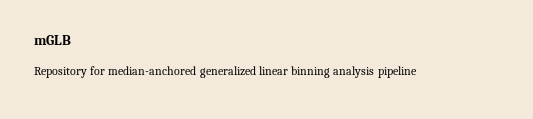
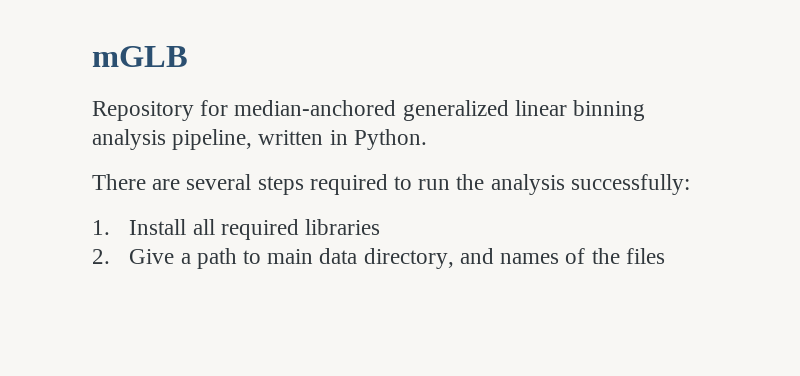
- Repository for median-anchored generalized linear binning analysis pipeline
+ Repository for median-anchored generalized linear binning analysis pipeline, written in Python.
+ There are several steps required to run the analysis successfully:
+ 1. Install all required libraries
+ 2. Give a path to main data directory, and names of the files

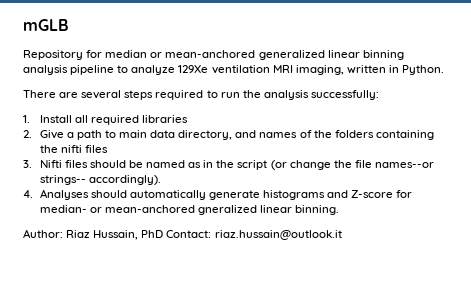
- Repository for median-anchored generalized linear binning analysis pipeline, written in Python.
+ Repository for median or mean-anchored generalized linear binning analysis pipeline to analyze 129Xe ventilation MRI imaging, written in Python.
- 2. Give a path to main data directory, and names of the files
+ 2. Give a path to main data directory, and names of the folders containing the nifti files
+ 3. Nifti files should be named as in the script (or change the file names--or strings-- accordingly).
+ 4. Analyses should automatically generate histograms and Z-score for median- or mean-anchored gneralized linear binning.
+ Author: Riaz Hussain, PhD Contact: riaz.hussain@outlook.it

